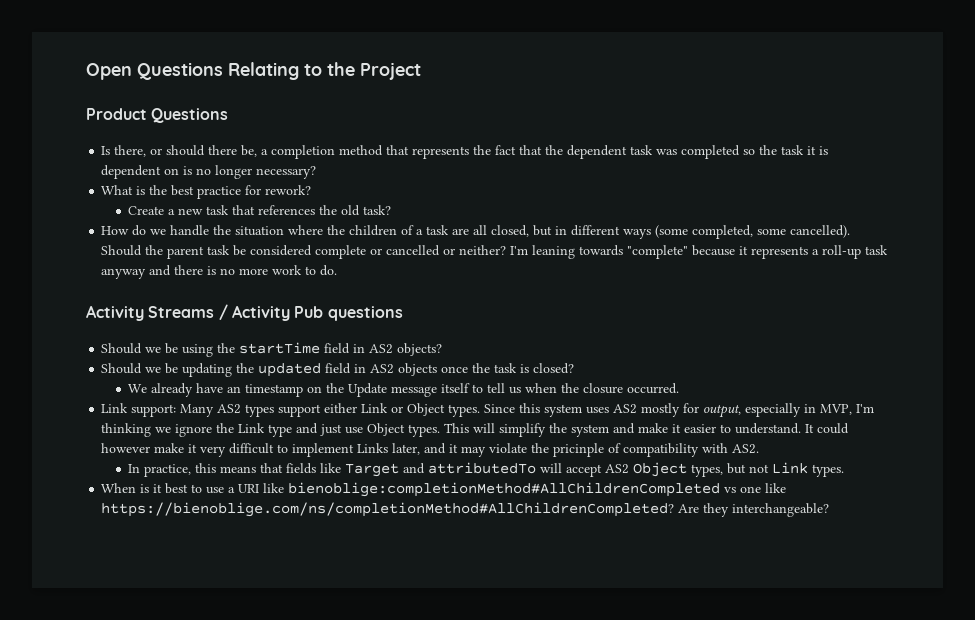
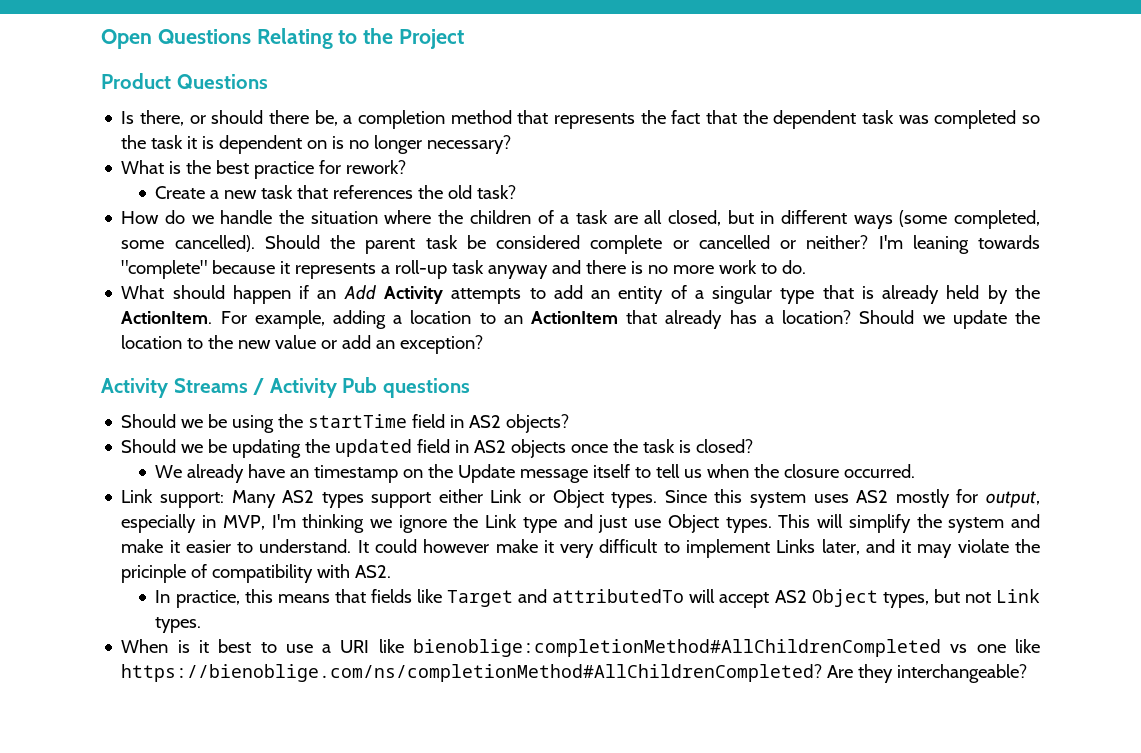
+ What should happen if an Add Activity attempts to add an entity of a singular type that is already held by the ActionItem. For example, adding a location to an ActionItem that already has a location? Should we update the location to the new value or add an exception?

